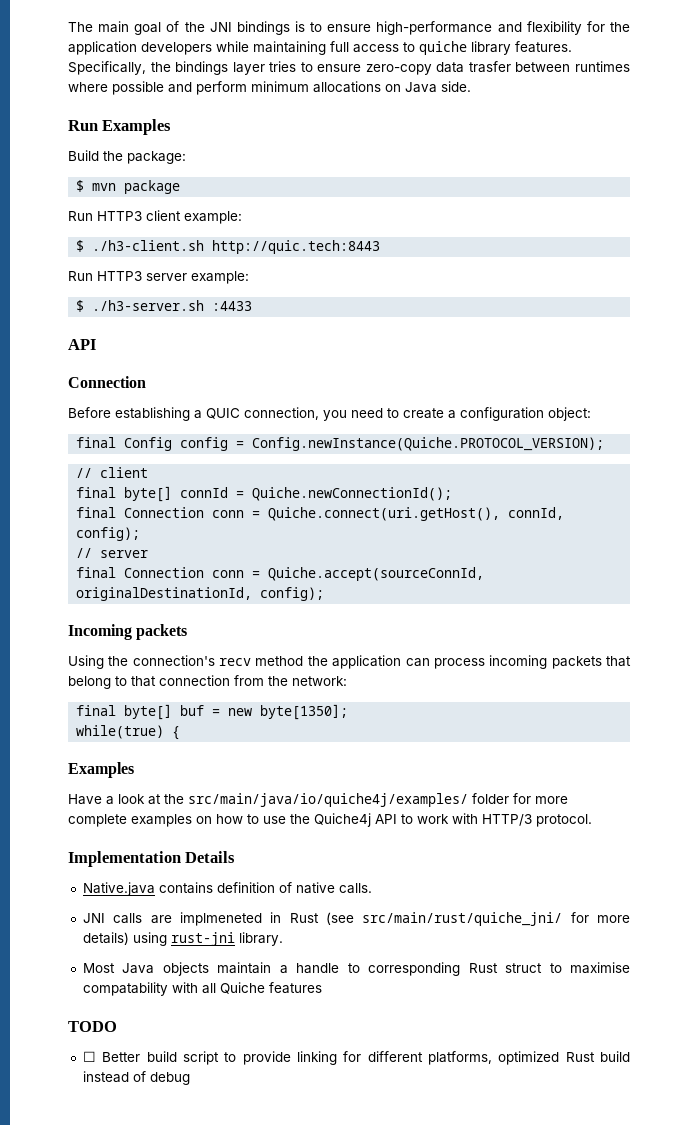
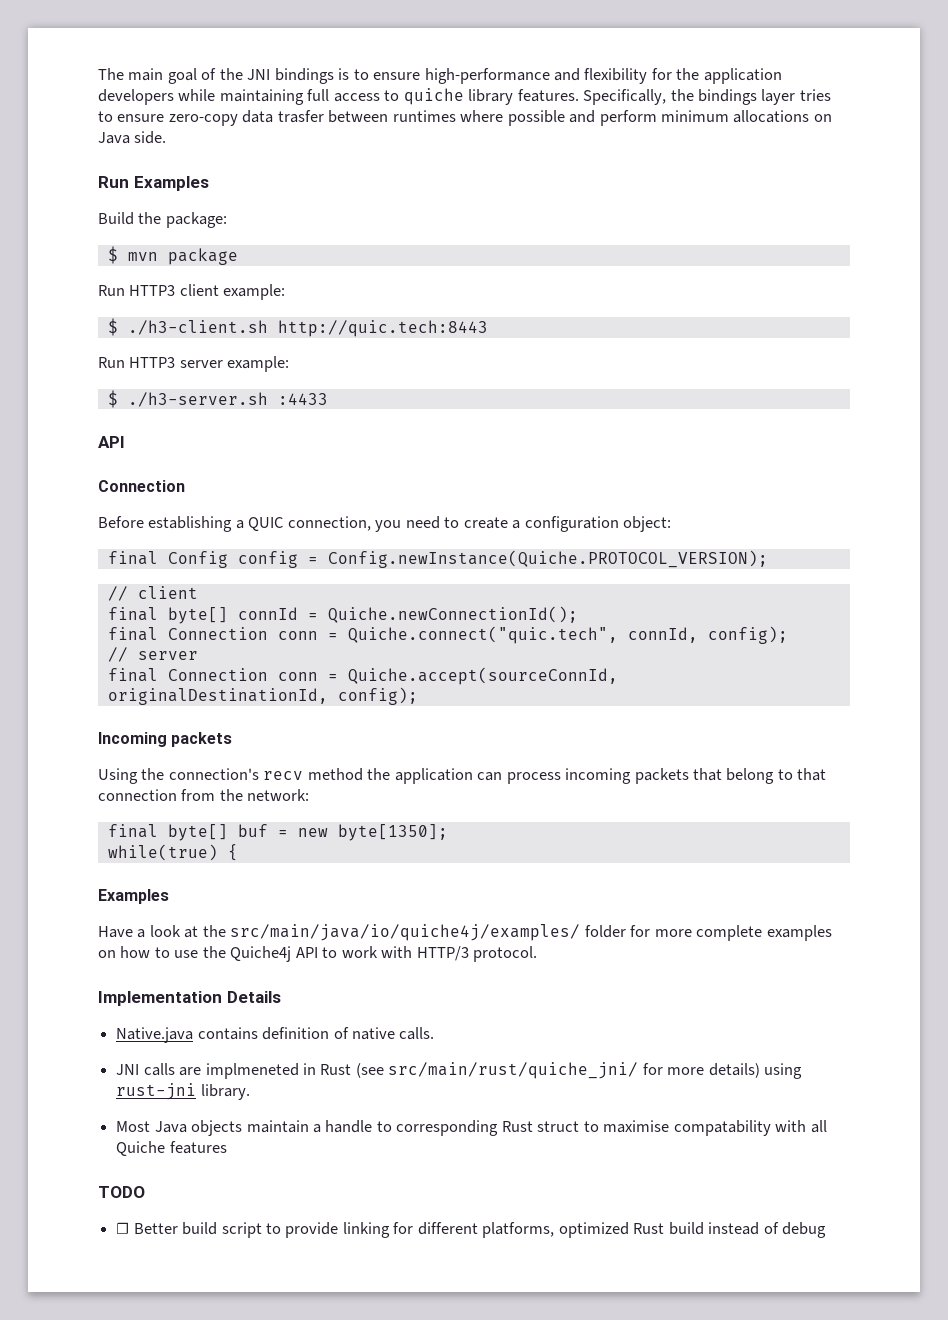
- final Connection conn = Quiche.connect(uri.getHost(), connId, config);
+ final Connection conn = Quiche.connect("quic.tech", connId, config);

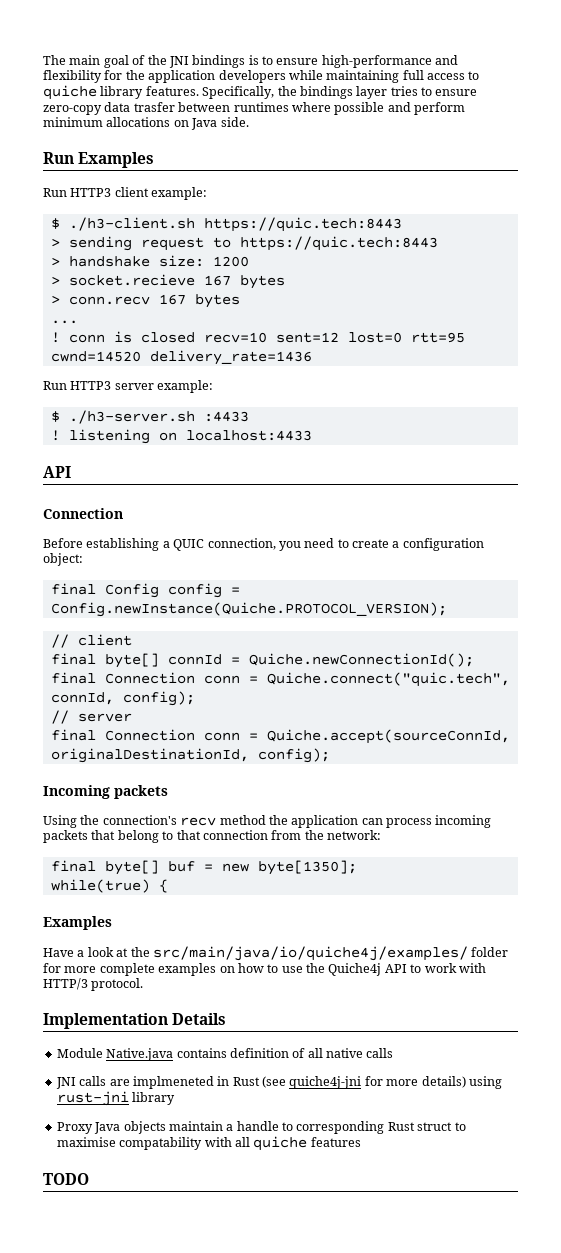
- Build the package:
- $ mvn package
- $ ./h3-client.sh http://quic.tech:8443
+ $ ./h3-client.sh https://quic.tech:8443
+ > sending request to https://quic.tech:8443
+ > handshake size: 1200
+ > socket.recieve 167 bytes
+ > conn.recv 167 bytes
+ ...
+ ! conn is closed recv=10 sent=12 lost=0 rtt=95 cwnd=14520 delivery_rate=1436
+ ! listening on localhost:4433
- Native.java contains definition of native calls.
+ Module Native.java contains definition of all native calls
- JNI calls are implmeneted in Rust (see src/main/rust/quiche_jni/ for more details) using rust-jni library.
- Most Java objects maintain a handle to corresponding Rust struct to maximise compatability with all Quiche features
+ JNI calls are implmeneted in Rust (see quiche4j-jni for more details) using rust-jni library
+ Proxy Java objects maintain a handle to corresponding Rust struct to maximise compatability with all quiche features
- ☐ Better build script to provide linking for different platforms, optimized Rust build instead of debug

